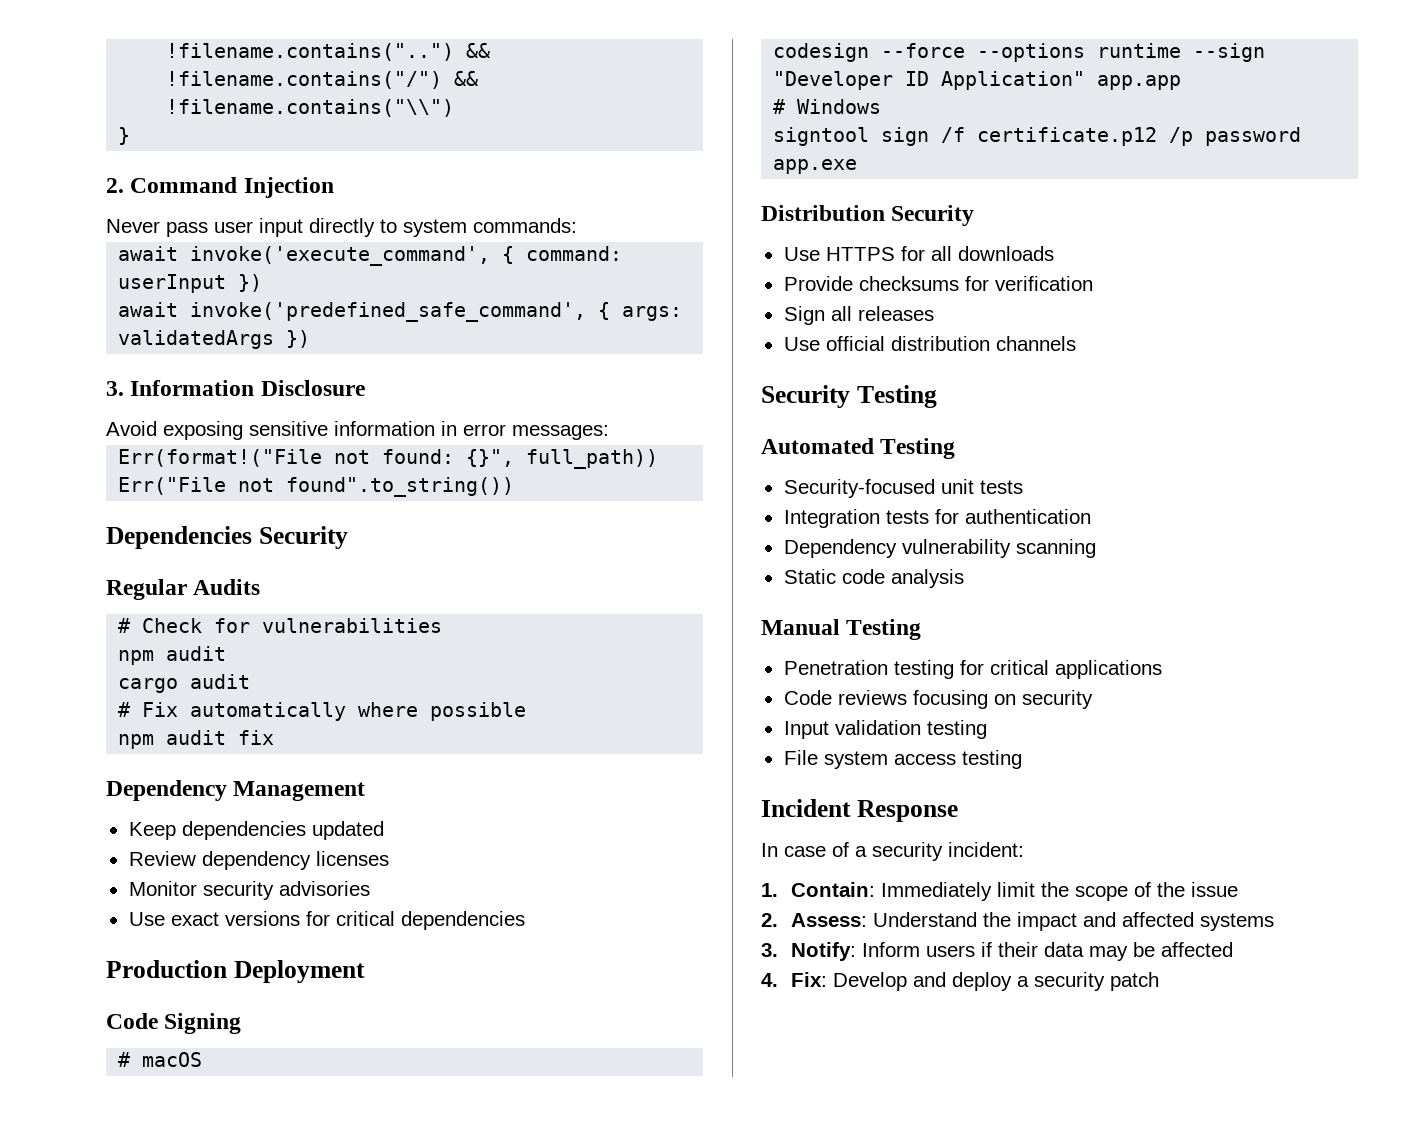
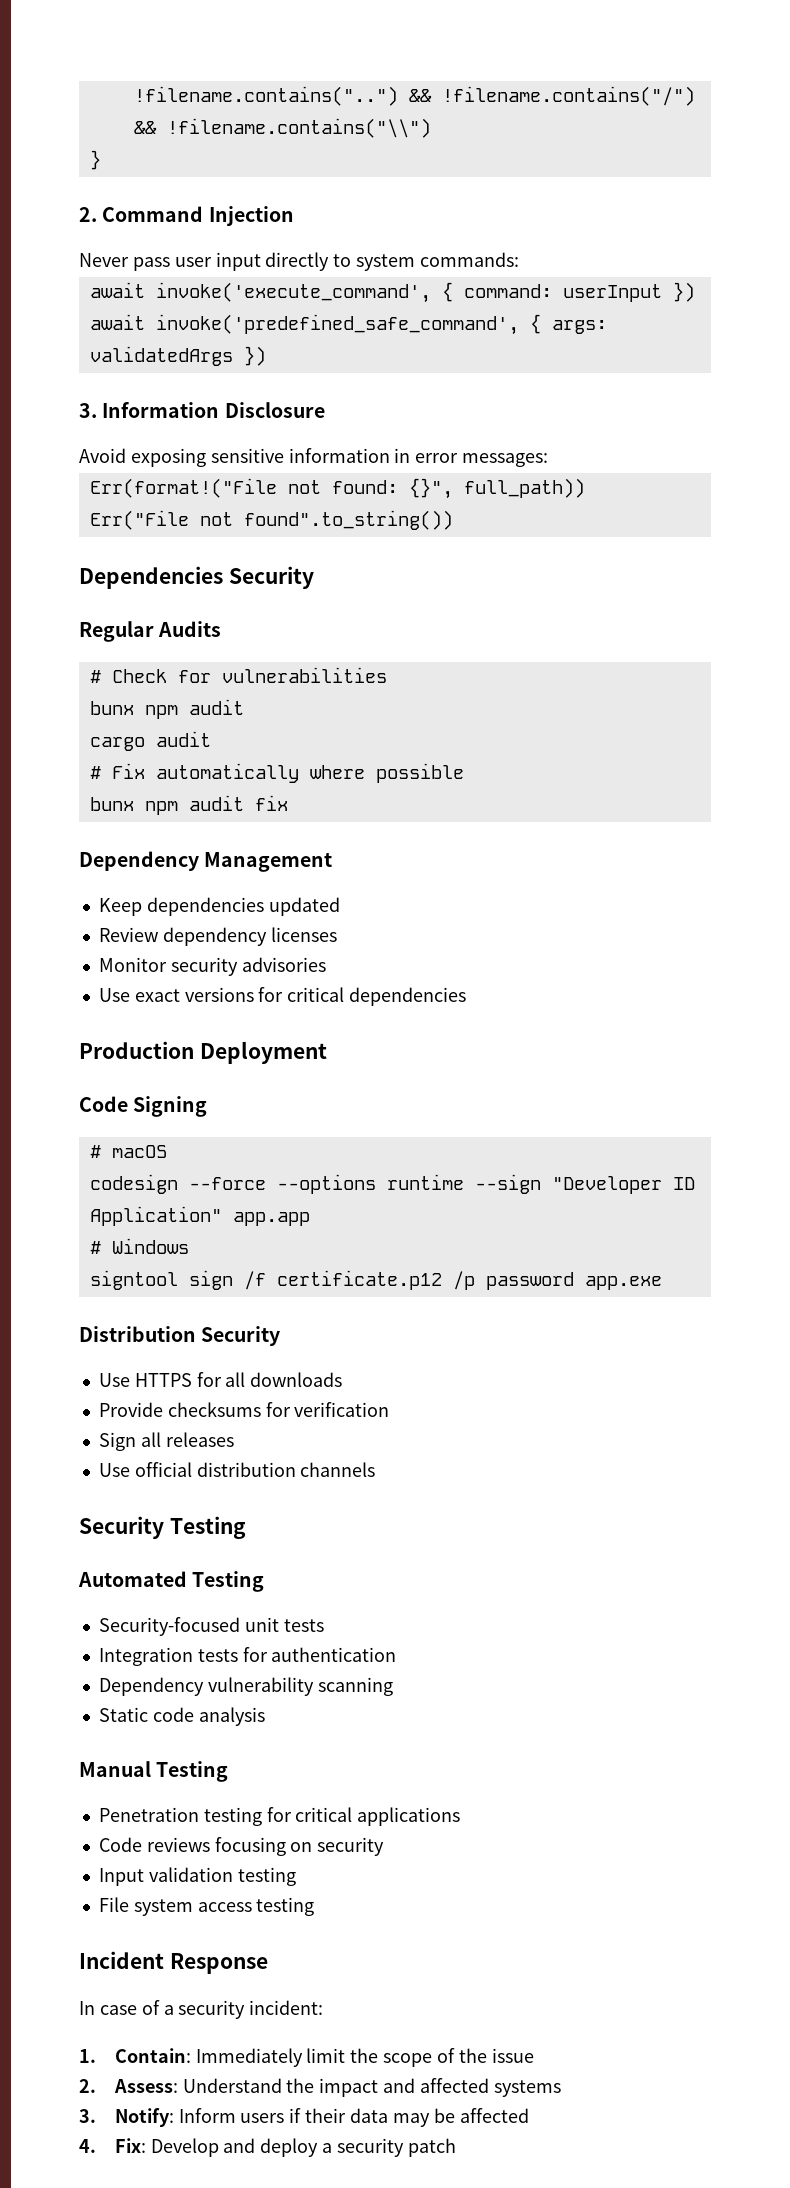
  # Check for vulnerabilities
- npm audit
+ bunx npm audit
- npm audit fix
+ bunx npm audit fix

